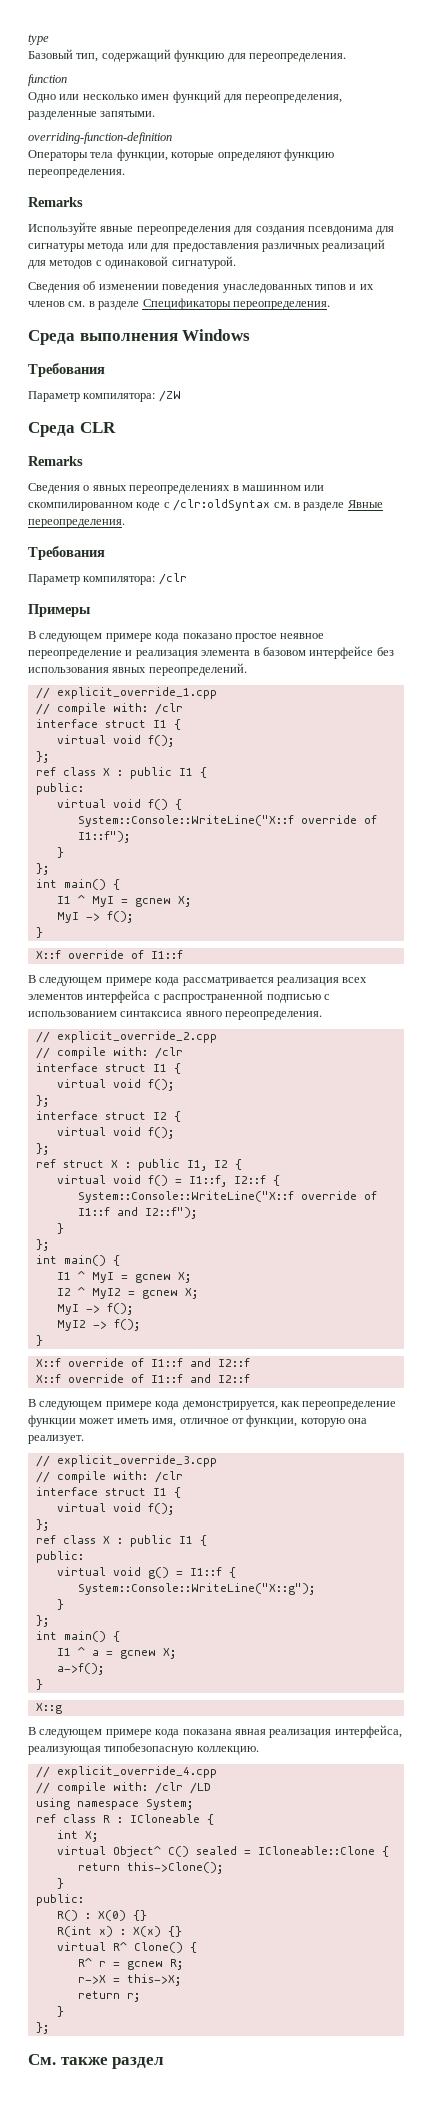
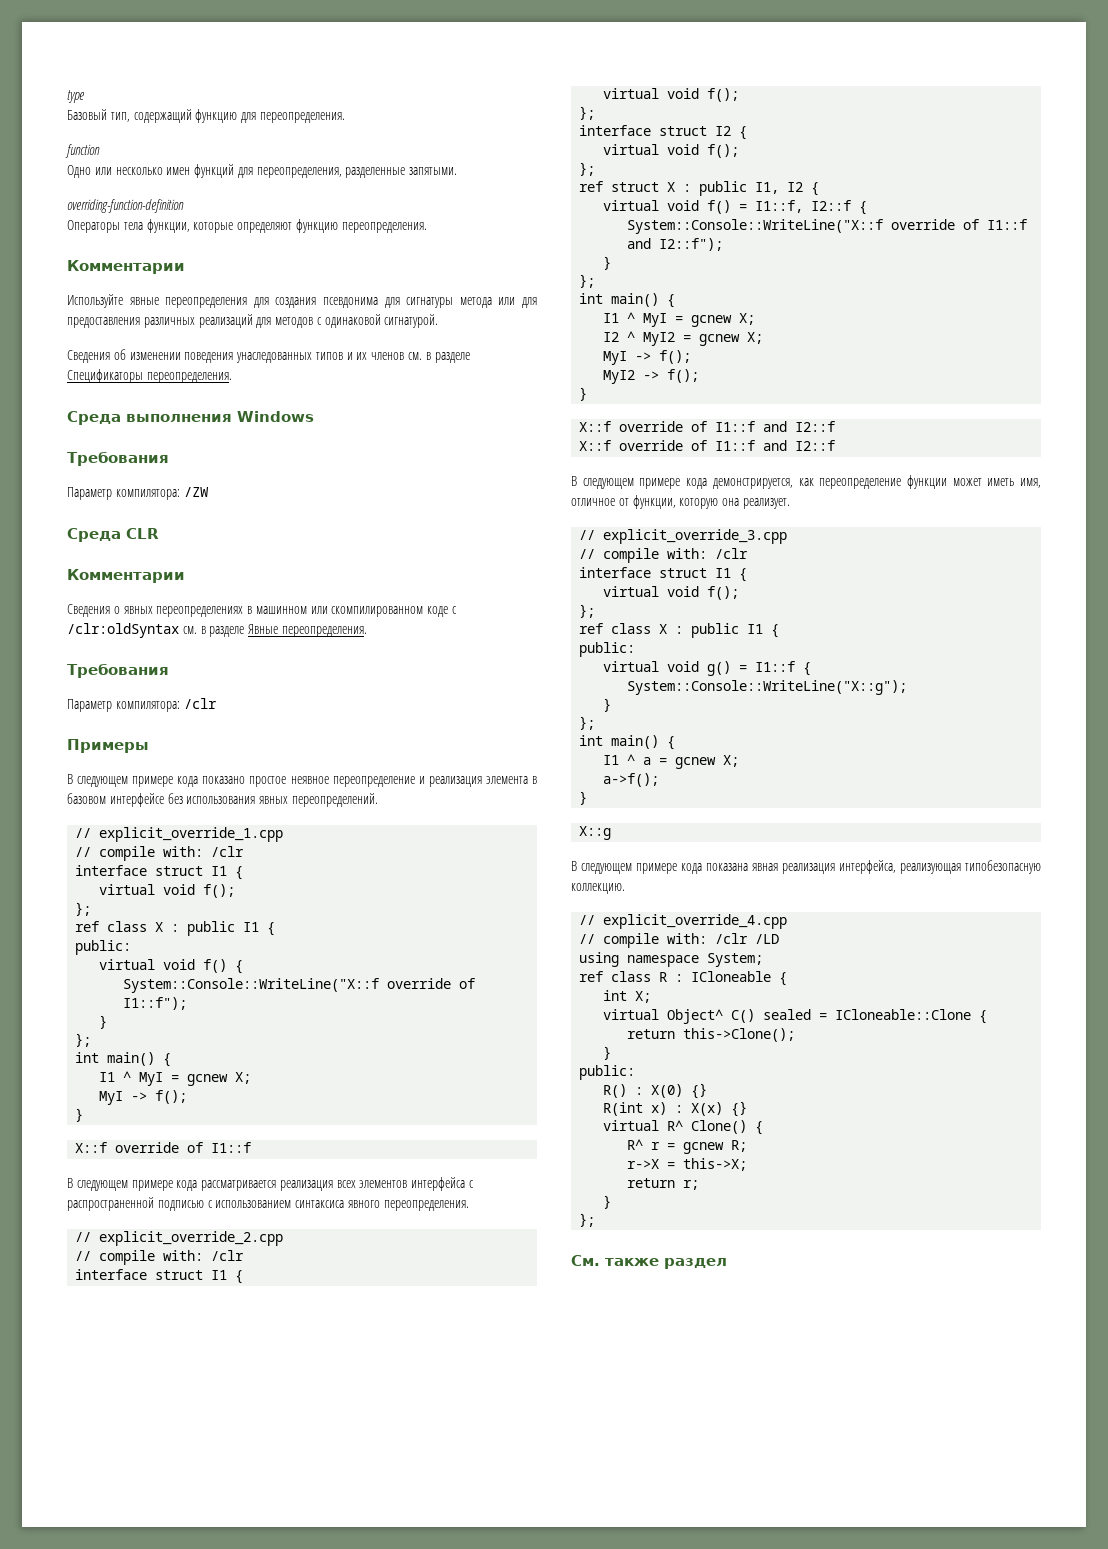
  Операторы тела функции, которые определяют функцию переопределения.
- Remarks
+ Комментарии
  Среда CLR
- Remarks
+ Комментарии

